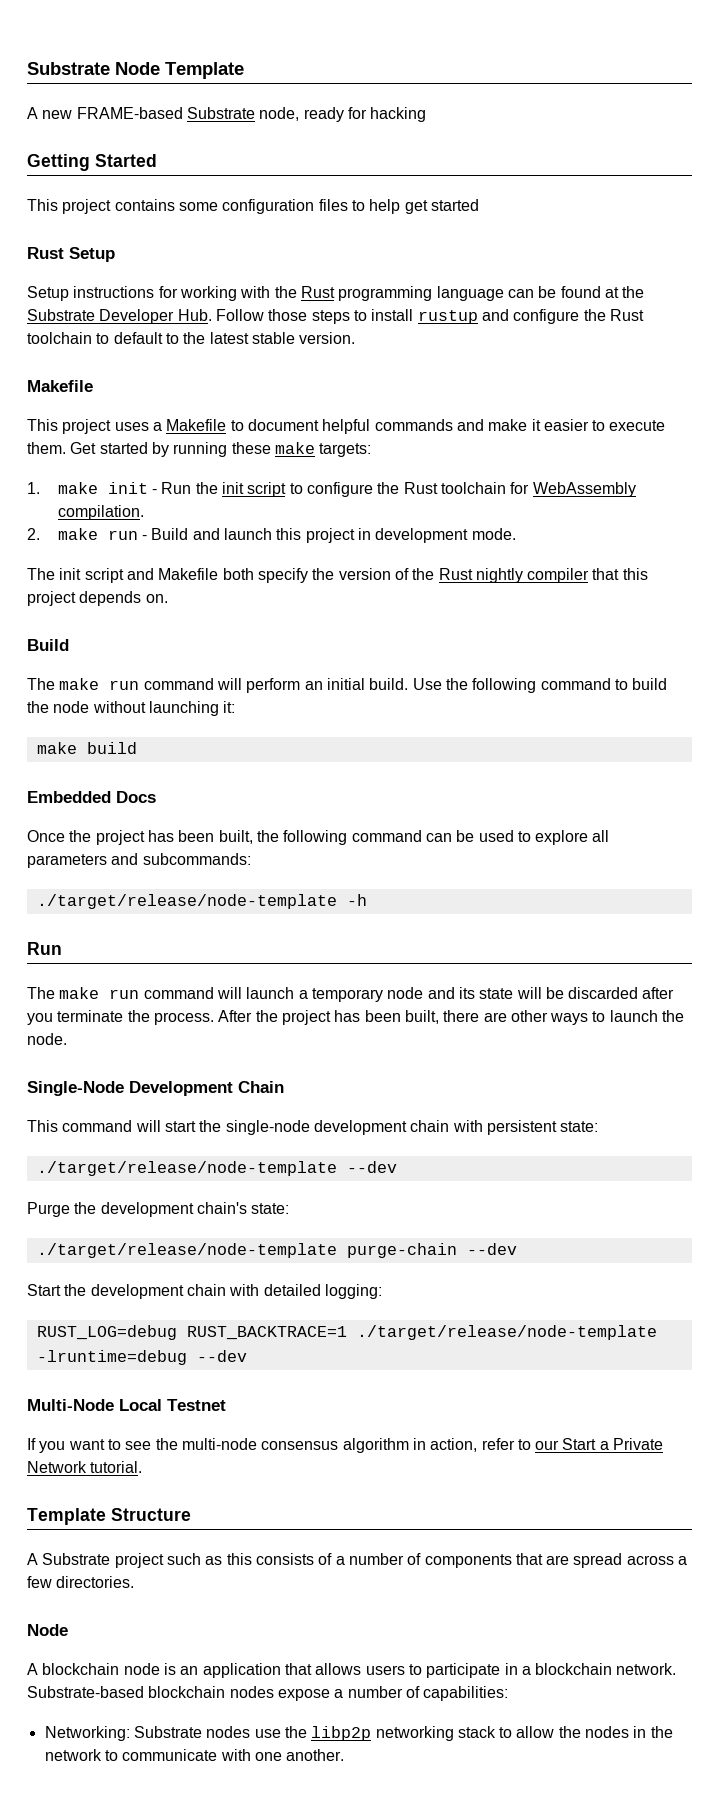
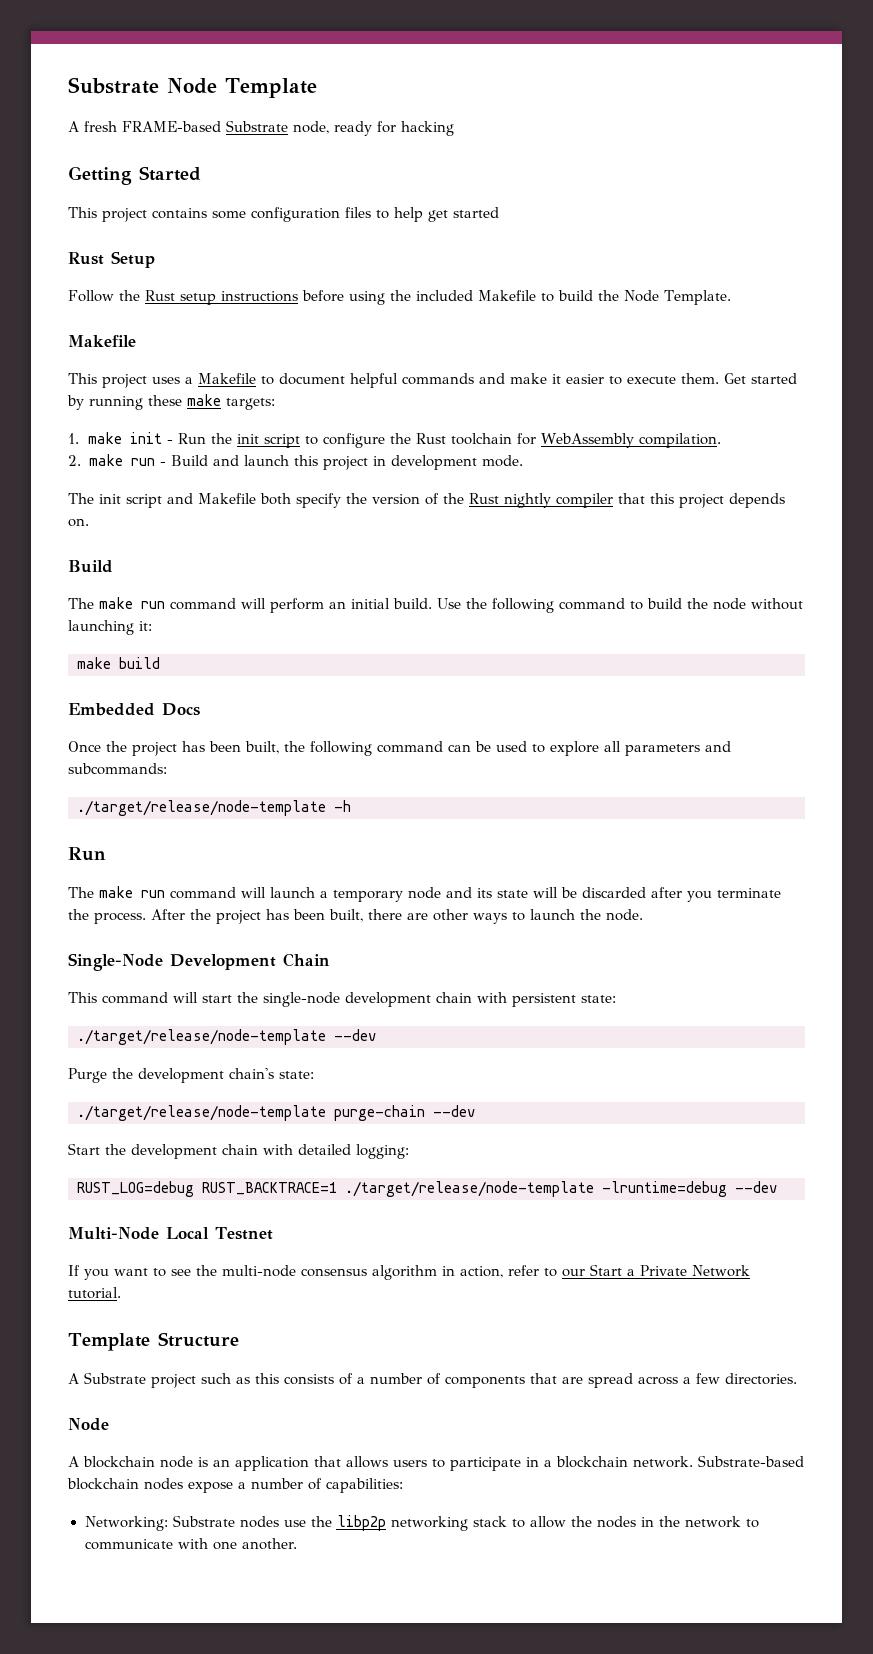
- A new FRAME-based Substrate node, ready for hacking
+ A fresh FRAME-based Substrate node, ready for hacking
- Setup instructions for working with the Rust programming language can be found at the Substrate Developer Hub. Follow those steps to install rustup and configure the Rust toolchain to default to the latest stable version.
+ Follow the Rust setup instructions before using the included Makefile to build the Node Template.

